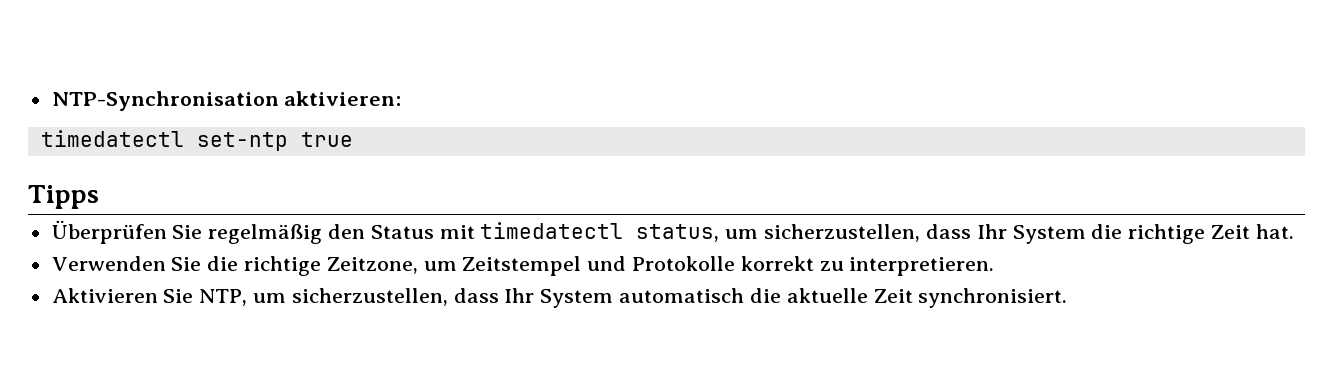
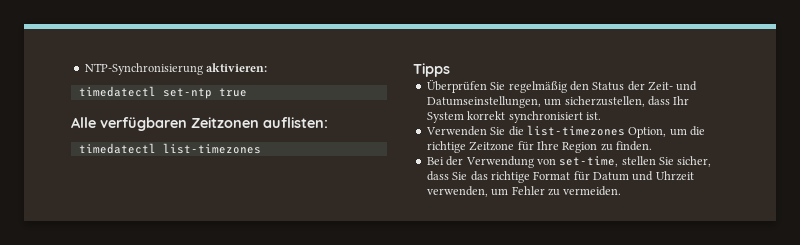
- NTP-Synchronisation aktivieren:
+ NTP-Synchronisierung aktivieren:
+ Alle verfügbaren Zeitzonen auflisten:
+ timedatectl list-timezones
- Überprüfen Sie regelmäßig den Status mit timedatectl status, um sicherzustellen, dass Ihr System die richtige Zeit hat.
+ Überprüfen Sie regelmäßig den Status der Zeit- und Datumseinstellungen, um sicherzustellen, dass Ihr System korrekt synchronisiert ist.
- Verwenden Sie die richtige Zeitzone, um Zeitstempel und Protokolle korrekt zu interpretieren.
- Aktivieren Sie NTP, um sicherzustellen, dass Ihr System automatisch die aktuelle Zeit synchronisiert.
+ Verwenden Sie die list-timezones Option, um die richtige Zeitzone für Ihre Region zu finden.
+ Bei der Verwendung von set-time, stellen Sie sicher, dass Sie das richtige Format für Datum und Uhrzeit verwenden, um Fehler zu vermeiden.

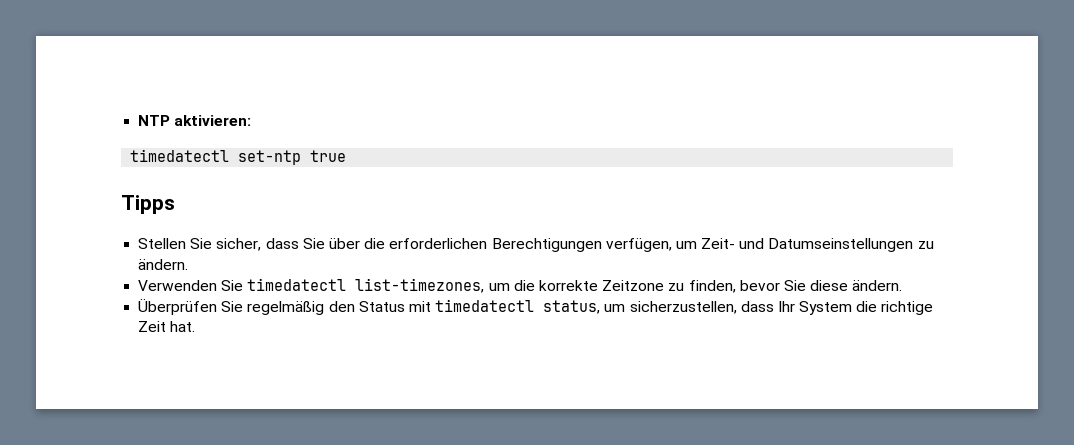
- NTP-Synchronisierung aktivieren:
+ NTP aktivieren:
- Alle verfügbaren Zeitzonen auflisten:
- timedatectl list-timezones
  Tipps
+ Stellen Sie sicher, dass Sie über die erforderlichen Berechtigungen verfügen, um Zeit- und Datumseinstellungen zu ändern.
+ Verwenden Sie timedatectl list-timezones, um die korrekte Zeitzone zu finden, bevor Sie diese ändern.
- Überprüfen Sie regelmäßig den Status der Zeit- und Datumseinstellungen, um sicherzustellen, dass Ihr System korrekt synchronisiert ist.
- Verwenden Sie die list-timezones Option, um die richtige Zeitzone für Ihre Region zu finden.
- Bei der Verwendung von set-time, stellen Sie sicher, dass Sie das richtige Format für Datum und Uhrzeit verwenden, um Fehler zu vermeiden.
+ Überprüfen Sie regelmäßig den Status mit timedatectl status, um sicherzustellen, dass Ihr System die richtige Zeit hat.

